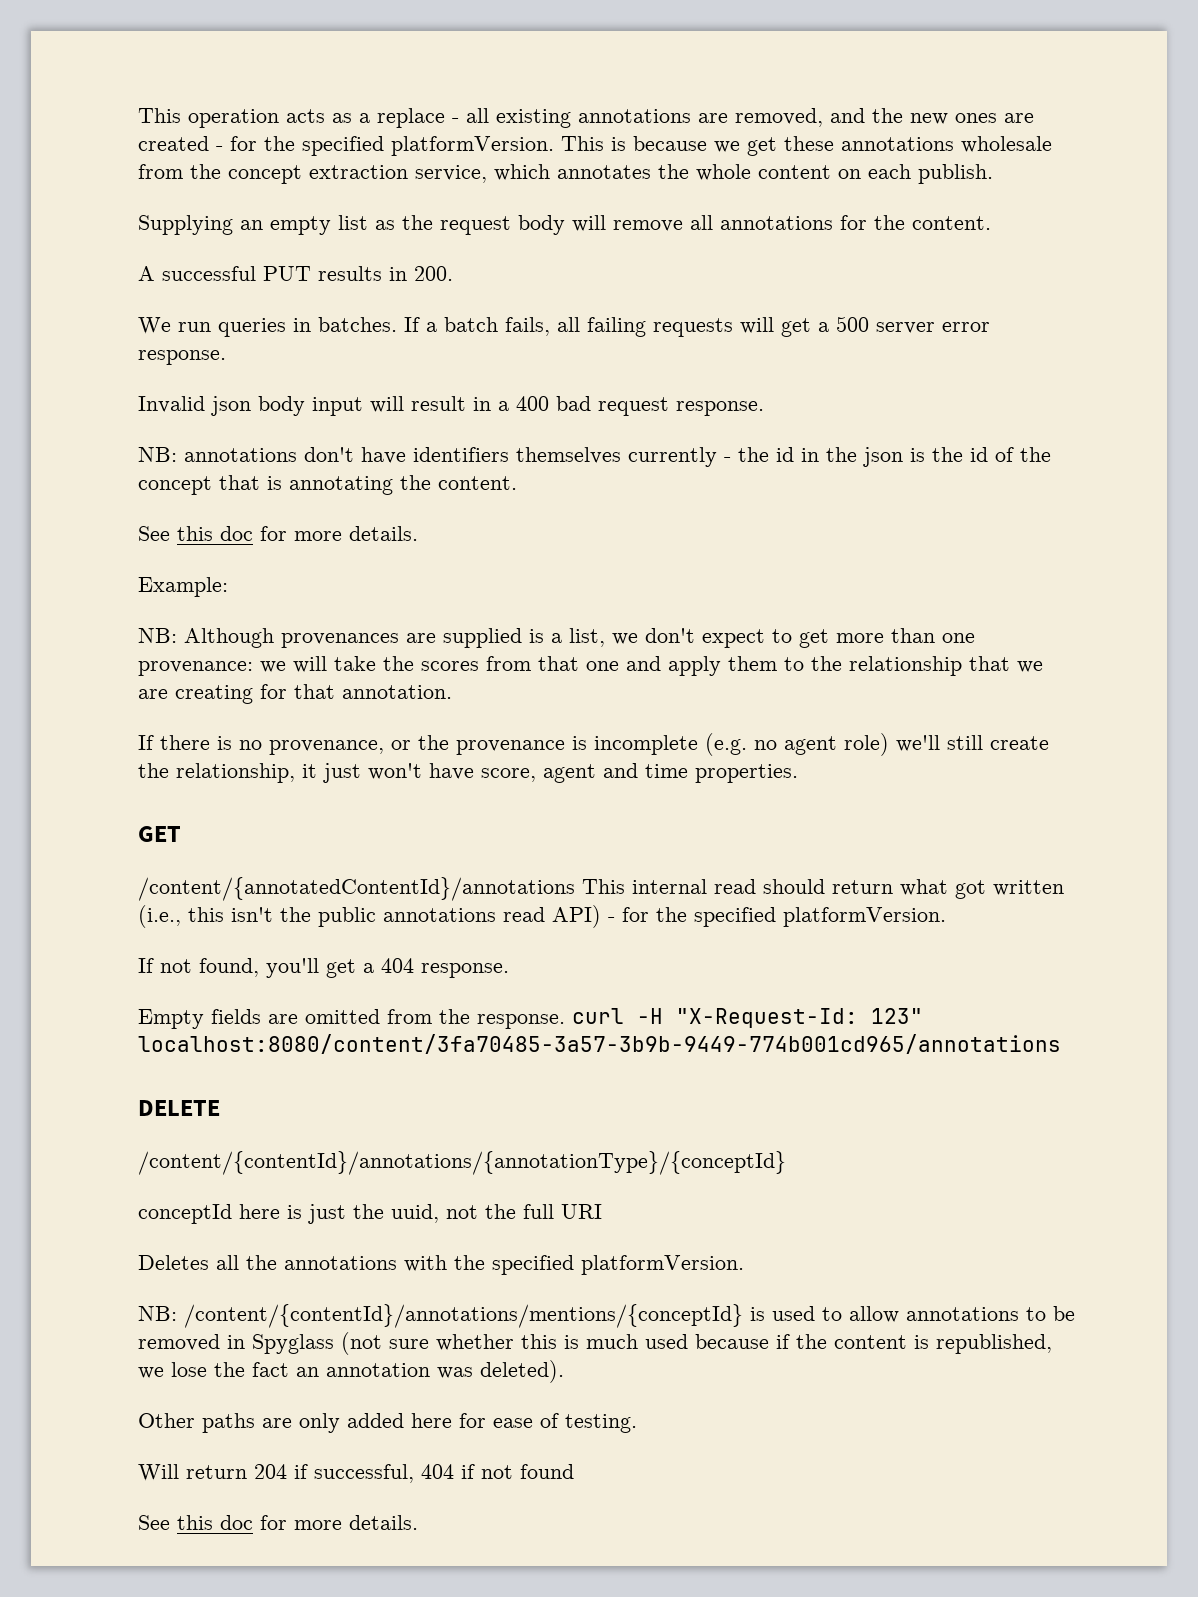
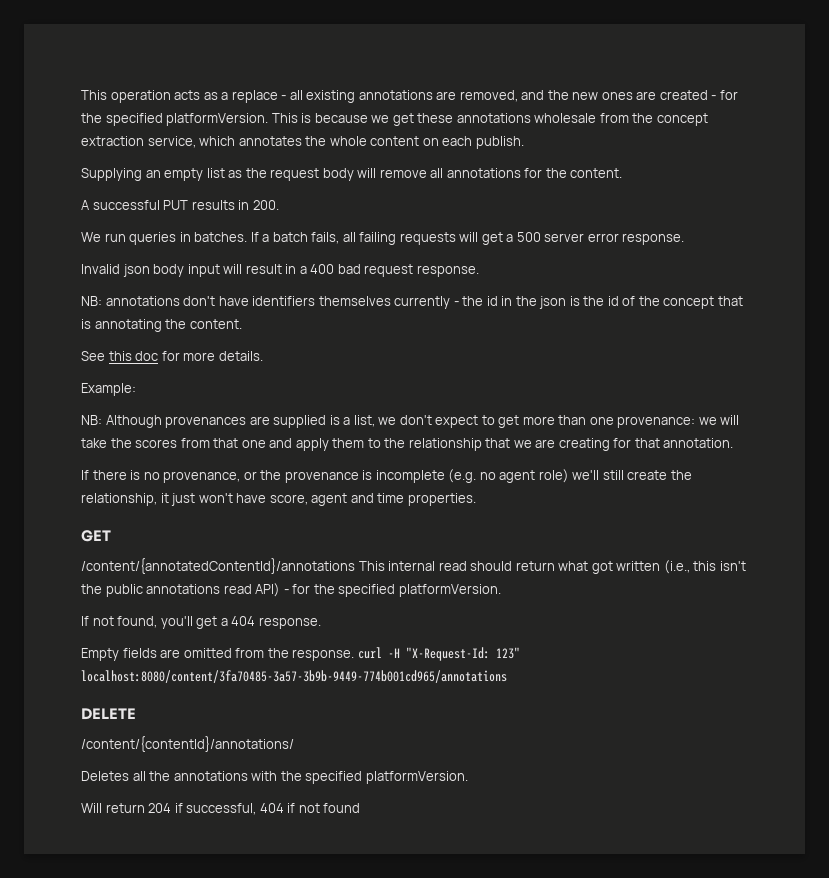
- /content/{contentId}/annotations/{annotationType}/{conceptId}
- conceptId here is just the uuid, not the full URI
+ /content/{contentId}/annotations/
- NB: /content/{contentId}/annotations/mentions/{conceptId} is used to allow annotations to be removed in Spyglass (not sure whether this is much used because if the content is republished, we lose the fact an annotation was deleted).
- Other paths are only added here for ease of testing.
  Will return 204 if successful, 404 if not found
- See this doc for more details.

